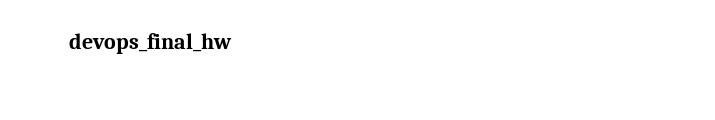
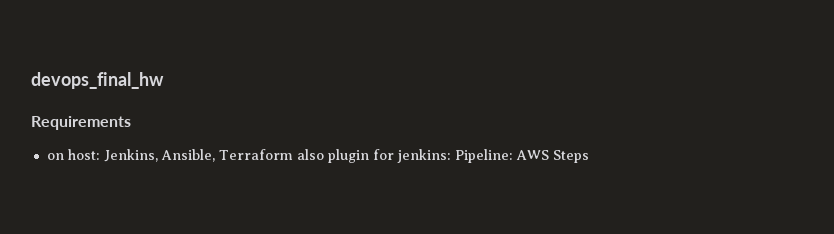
+ Requirements
+ on host: Jenkins, Ansible, Terraform also plugin for jenkins: Pipeline: AWS Steps

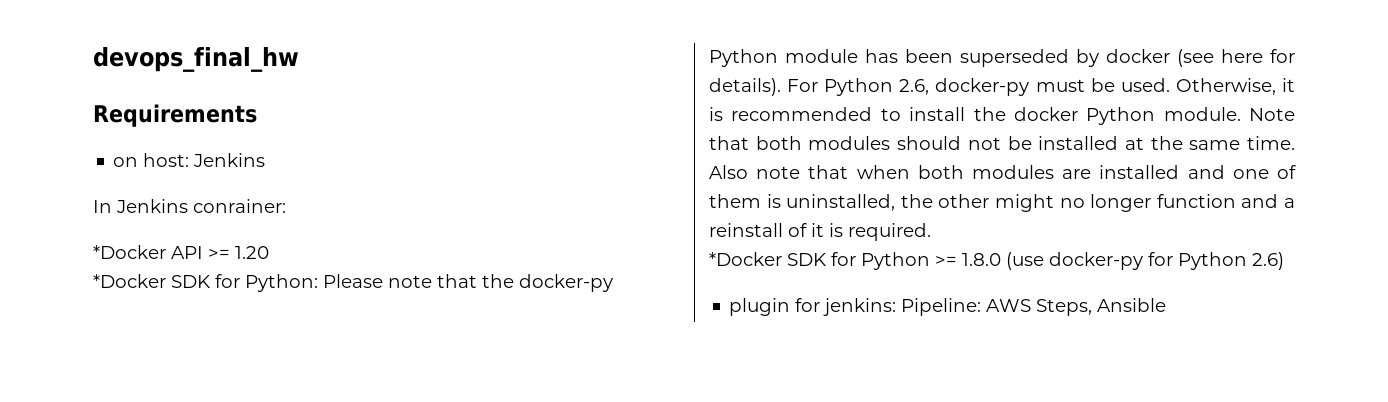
- on host: Jenkins, Ansible, Terraform also plugin for jenkins: Pipeline: AWS Steps
+ on host: Jenkins
+ In Jenkins conrainer:
+ *Docker API >= 1.20
+ *Docker SDK for Python: Please note that the docker-py Python module has been superseded by docker (see here for details). For Python 2.6, docker-py must be used. Otherwise, it is recommended to install the docker Python module. Note that both modules should not be installed at the same time. Also note that when both modules are installed and one of them is uninstalled, the other might no longer function and a reinstall of it is required.
+ *Docker SDK for Python >= 1.8.0 (use docker-py for Python 2.6)
+ plugin for jenkins: Pipeline: AWS Steps, Ansible

